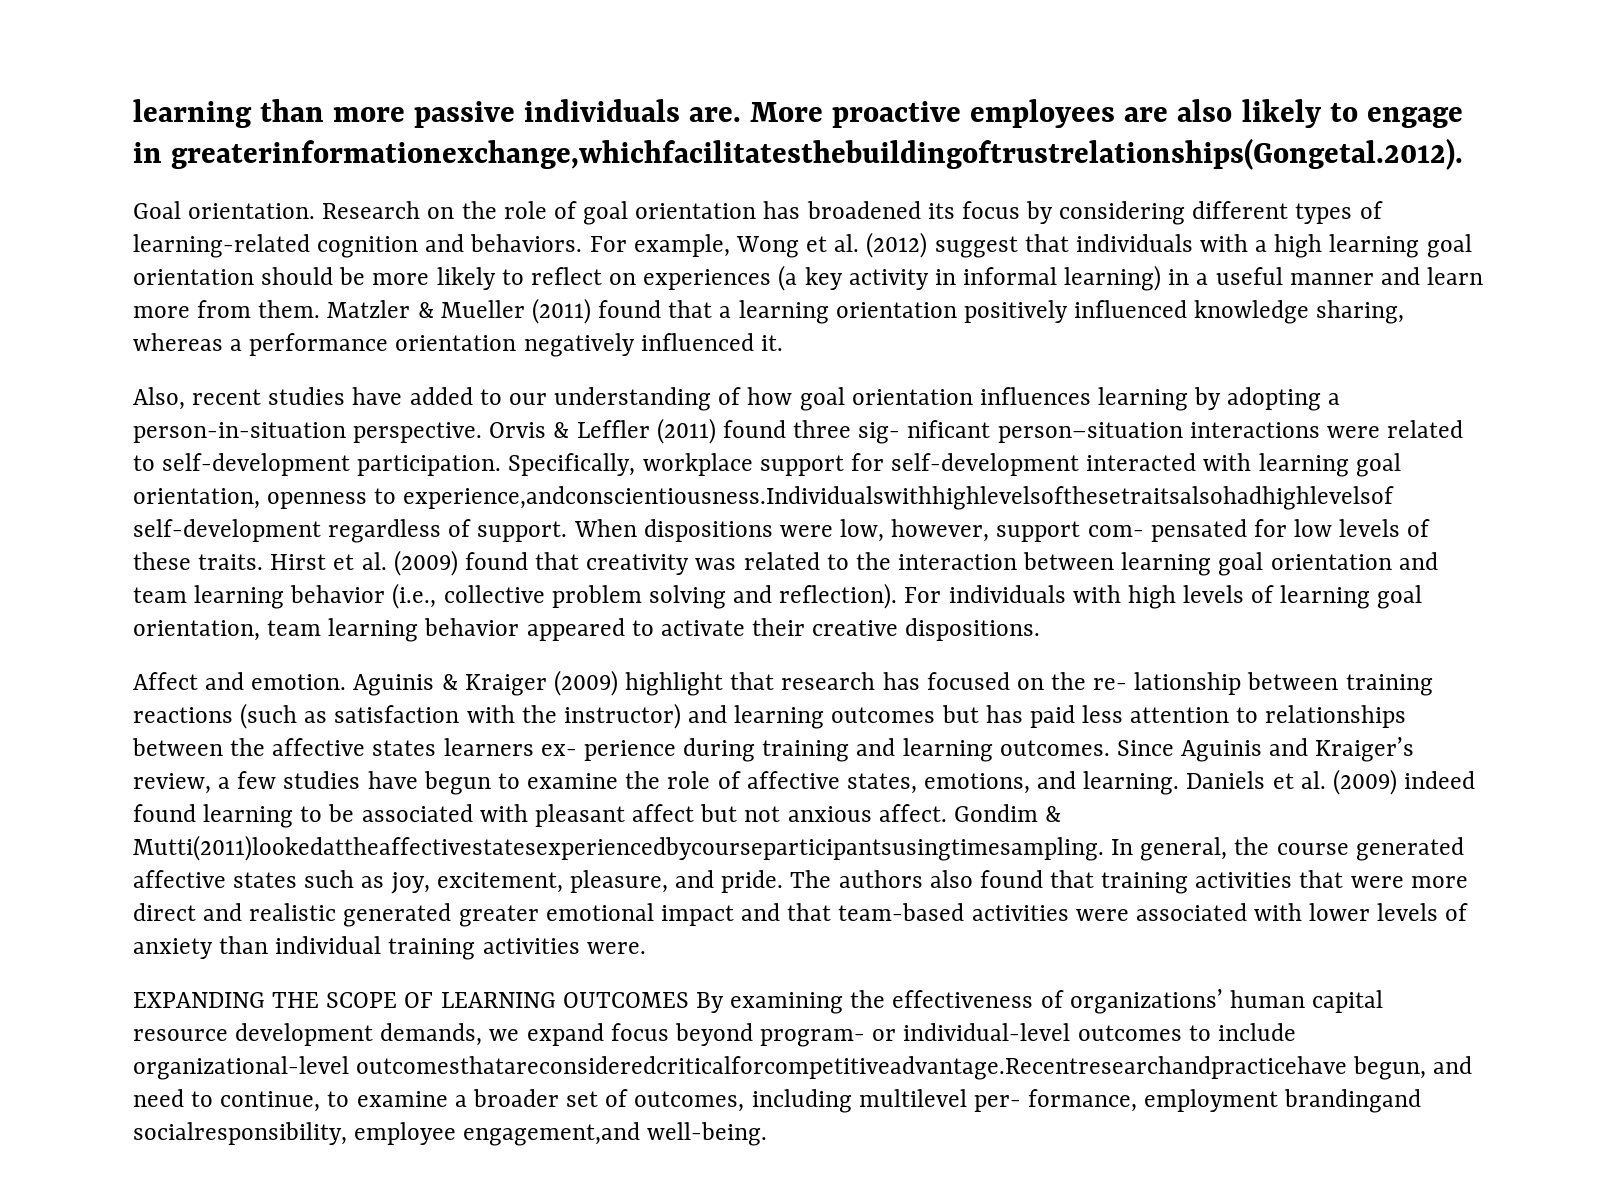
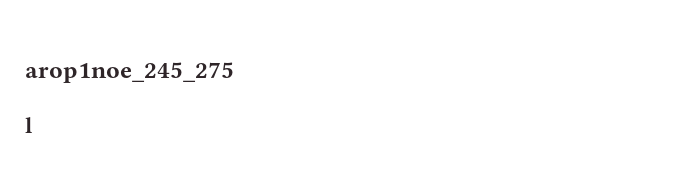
- learning than more passive individuals are. More proactive employees are also likely to engage in greaterinformationexchange,whichfacilitatesthebuildingoftrustrelationships(Gongetal.2012).
- Goal orientation. Research on the role of goal orientation has broadened its focus by considering different types of learning-related cognition and behaviors. For example, Wong et al. (2012) suggest that individuals with a high learning goal orientation should be more likely to reflect on experiences (a key activity in informal learning) in a useful manner and learn more from them. Matzler & Mueller (2011) found that a learning orientation positively influenced knowledge sharing, whereas a performance orientation negatively influenced it.
- Also, recent studies have added to our understanding of how goal orientation influences learning by adopting a person-in-situation perspective. Orvis & Leffler (2011) found three sig- nificant person–situation interactions were related to self-development participation. Specifically, workplace support for self-development interacted with learning goal orientation, openness to experience,andconscientiousness.Individualswithhighlevelsofthesetraitsalsohadhighlevelsof self-development regardless of support. When dispositions were low, however, support com- pensated for low levels of these traits. Hirst et al. (2009) found that creativity was related to the interaction between learning goal orientation and team learning behavior (i.e., collective problem solving and reflection). For individuals with high levels of learning goal orientation, team learning behavior appeared to activate their creative dispositions.
- Affect and emotion. Aguinis & Kraiger (2009) highlight that research has focused on the re- lationship between training reactions (such as satisfaction with the instructor) and learning outcomes but has paid less attention to relationships between the affective states learners ex- perience during training and learning outcomes. Since Aguinis and Kraiger’s review, a few studies have begun to examine the role of affective states, emotions, and learning. Daniels et al. (2009) indeed found learning to be associated with pleasant affect but not anxious affect. Gondim & Mutti(2011)lookedattheaffectivestatesexperiencedbycourseparticipantsusingtimesampling. In general, the course generated affective states such as joy, excitement, pleasure, and pride. The authors also found that training activities that were more direct and realistic generated greater emotional impact and that team-based activities were associated with lower levels of anxiety than individual training activities were.
- EXPANDING THE SCOPE OF LEARNING OUTCOMES By examining the effectiveness of organizations’ human capital resource development demands, we expand focus beyond program- or individual-level outcomes to include organizational-level outcomesthatareconsideredcriticalforcompetitiveadvantage.Recentresearchandpracticehave begun, and need to continue, to examine a broader set of outcomes, including multilevel per- formance, employment brandingand socialresponsibility, employee engagement,and well-being.
+ arop1noe_245_275
+ l

